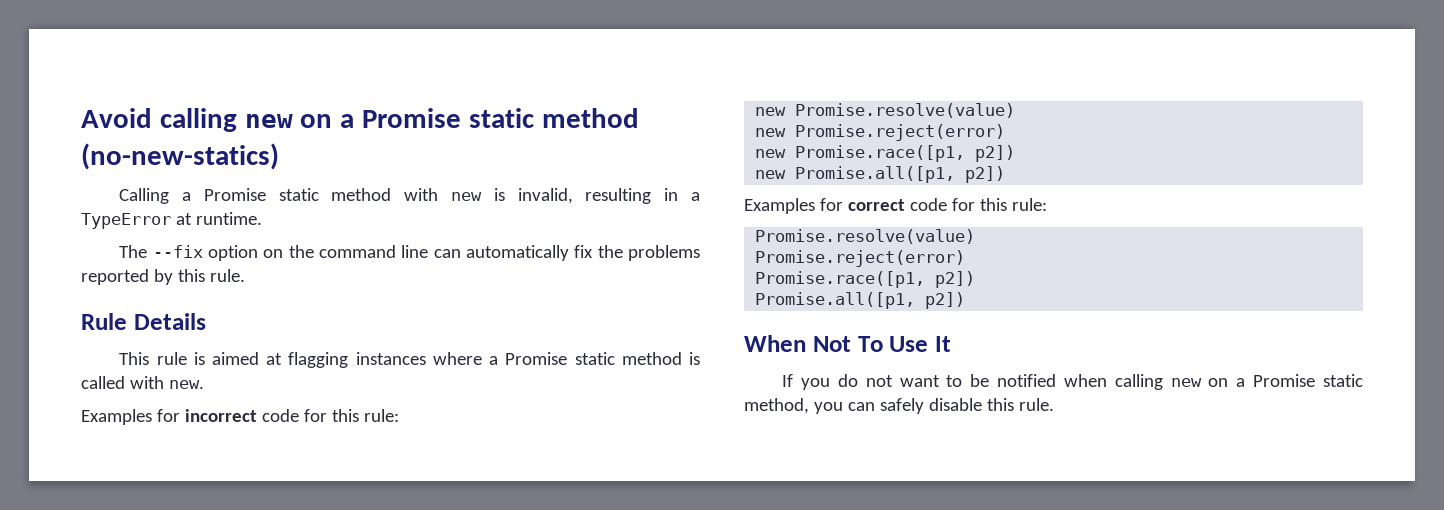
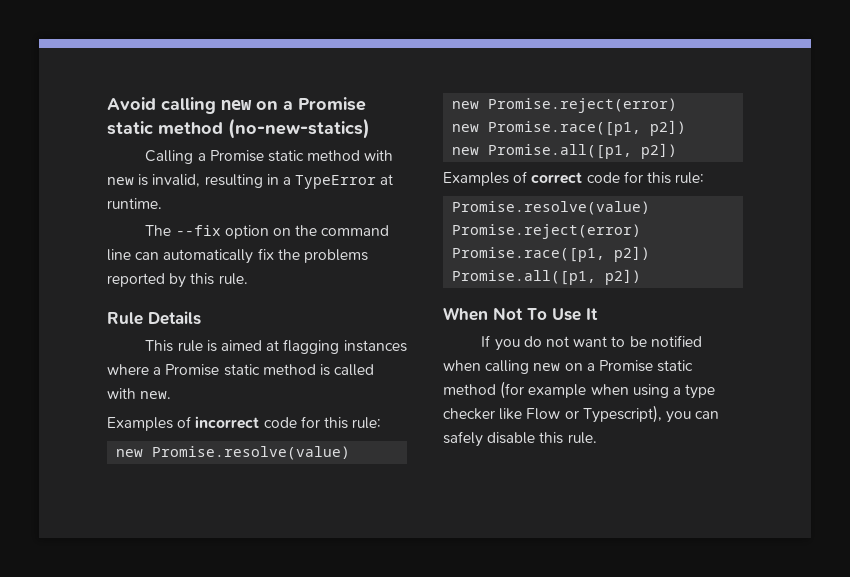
- Examples for incorrect code for this rule:
+ Examples of incorrect code for this rule:
- Examples for correct code for this rule:
+ Examples of correct code for this rule:
- If you do not want to be notified when calling new on a Promise static method, you can safely disable this rule.
+ If you do not want to be notified when calling new on a Promise static method (for example when using a type checker like Flow or Typescript), you can safely disable this rule.

